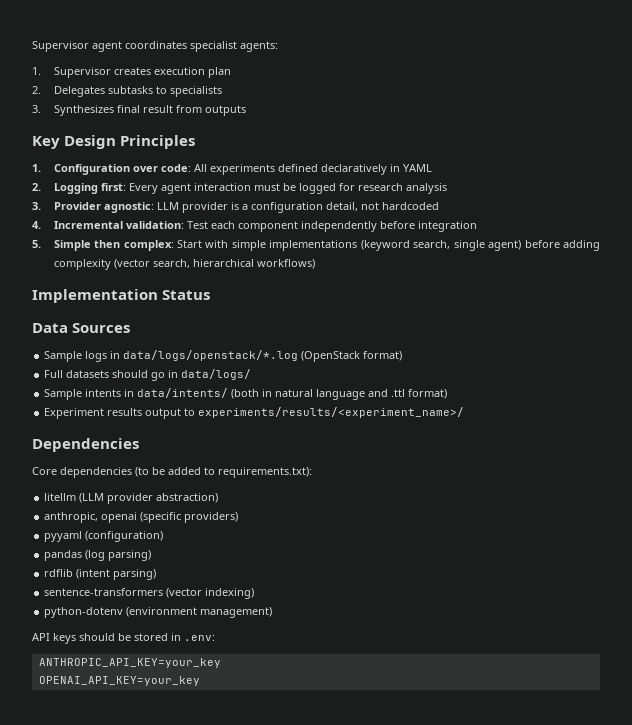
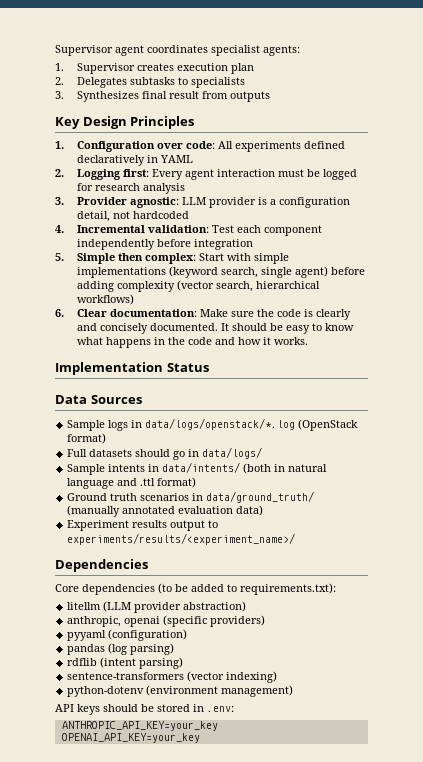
+ 6. Clear documentation: Make sure the code is clearly and concisely documented. It should be easy to know what happens in the code and how it works.
+ Ground truth scenarios in data/ground_truth/ (manually annotated evaluation data)

